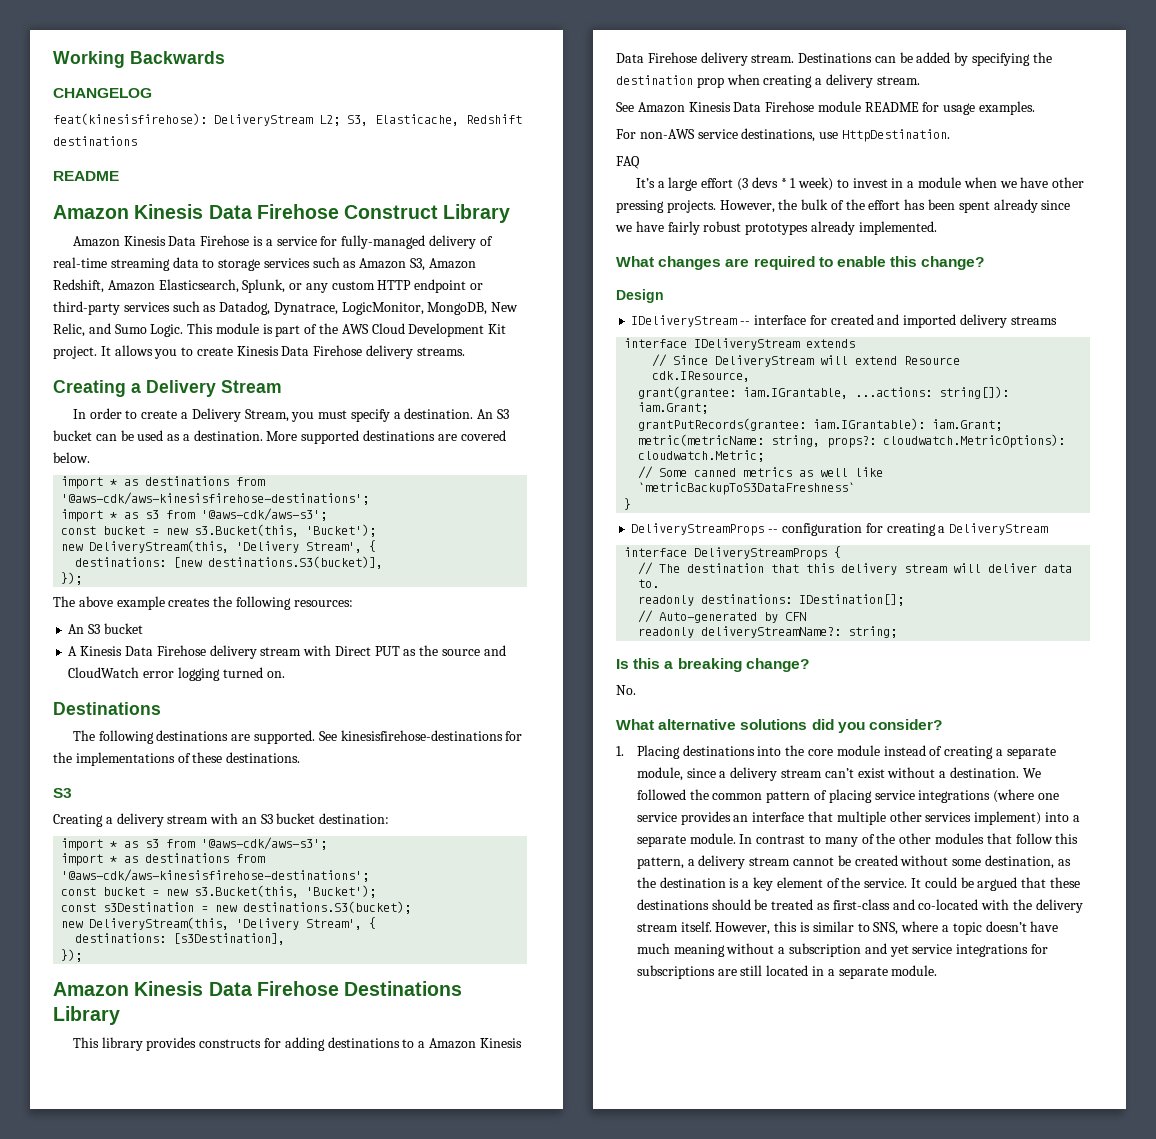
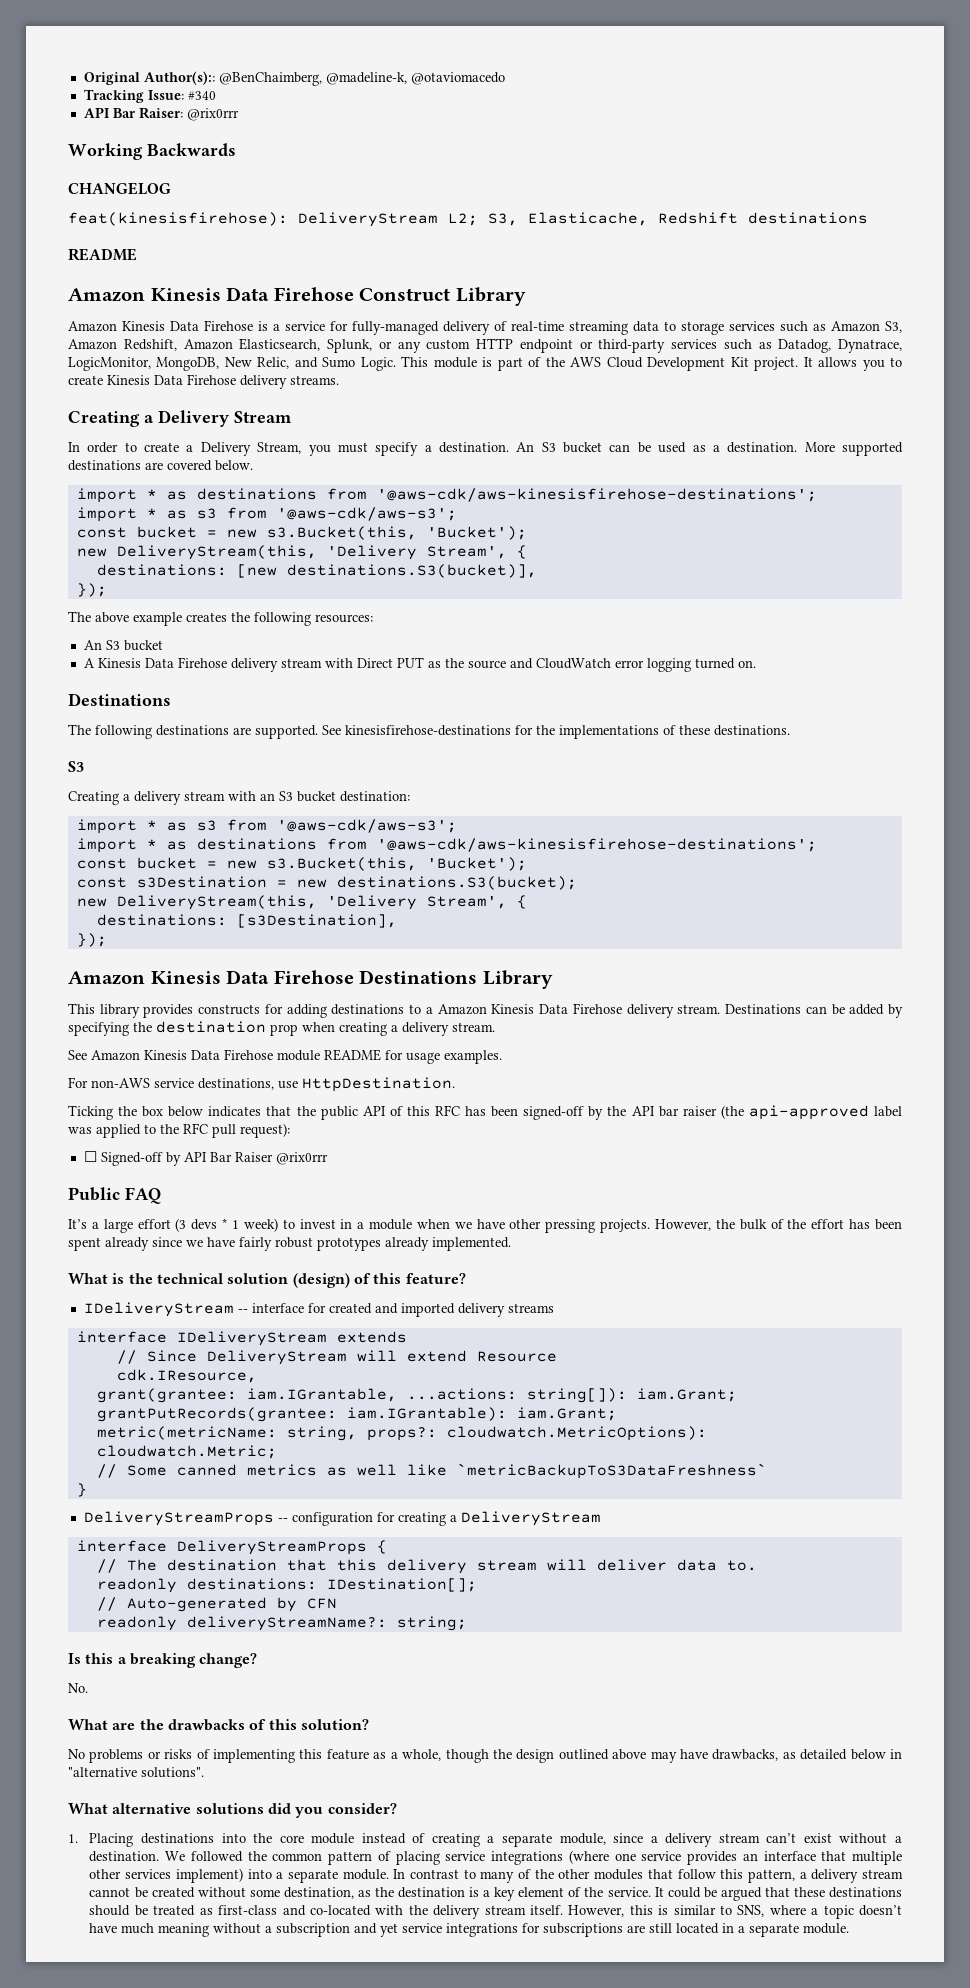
+ Original Author(s):: @BenChaimberg, @madeline-k, @otaviomacedo
+ Tracking Issue: #340
+ API Bar Raiser: @rix0rrr
- FAQ
+ Ticking the box below indicates that the public API of this RFC has been signed-off by the API bar raiser (the api-approved label was applied to the RFC pull request):
+ ☐ Signed-off by API Bar Raiser @rix0rrr
+ Public FAQ
- What changes are required to enable this change?
- Design
+ What is the technical solution (design) of this feature?
+ What are the drawbacks of this solution?
+ No problems or risks of implementing this feature as a whole, though the design outlined above may have drawbacks, as detailed below in "alternative solutions".

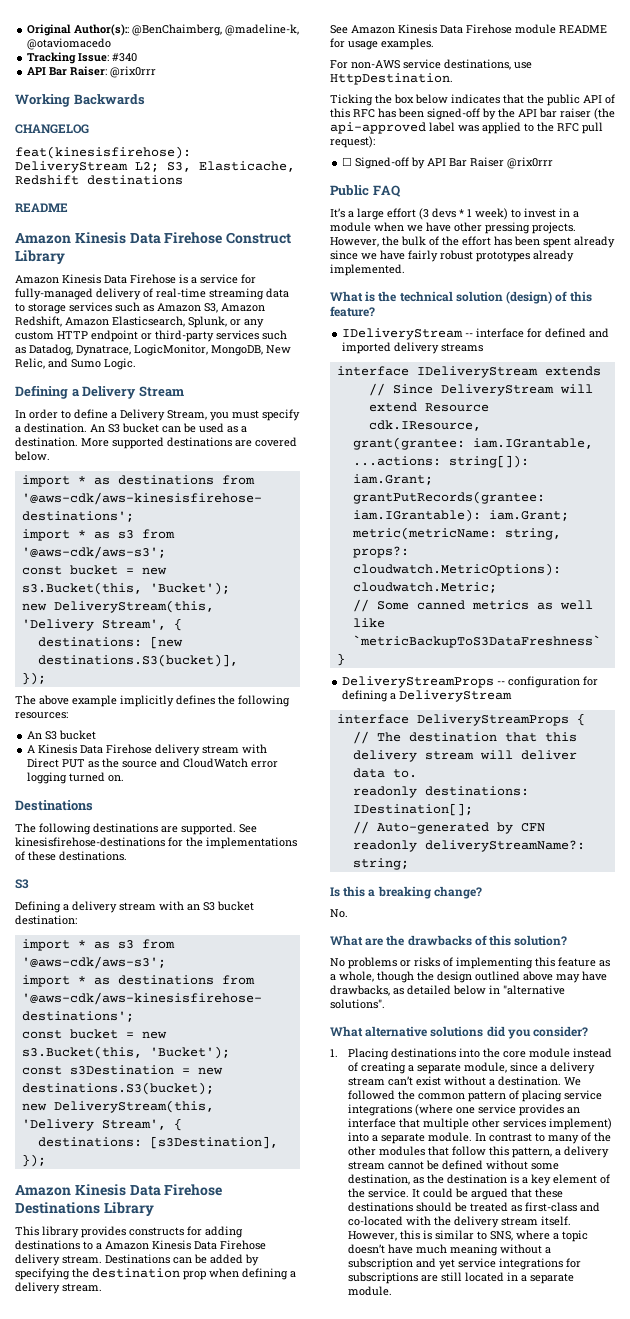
- Amazon Kinesis Data Firehose is a service for fully-managed delivery of real-time streaming data to storage services such as Amazon S3, Amazon Redshift, Amazon Elasticsearch, Splunk, or any custom HTTP endpoint or third-party services such as Datadog, Dynatrace, LogicMonitor, MongoDB, New Relic, and Sumo Logic. This module is part of the AWS Cloud Development Kit project. It allows you to create Kinesis Data Firehose delivery streams.
- Creating a Delivery Stream
+ Amazon Kinesis Data Firehose is a service for fully-managed delivery of real-time streaming data to storage services such as Amazon S3, Amazon Redshift, Amazon Elasticsearch, Splunk, or any custom HTTP endpoint or third-party services such as Datadog, Dynatrace, LogicMonitor, MongoDB, New Relic, and Sumo Logic.
+ Defining a Delivery Stream
- In order to create a Delivery Stream, you must specify a destination.
+ In order to define a Delivery Stream, you must specify a destination.
- The above example creates the following resources:
+ The above example implicitly defines the following resources:
- Creating a delivery stream with an S3 bucket destination:
+ Defining a delivery stream with an S3 bucket destination:
- Destinations can be added by specifying the destination prop when creating a delivery stream.
+ Destinations can be added by specifying the destination prop when defining a delivery stream.
- IDeliveryStream -- interface for created and imported delivery streams
+ IDeliveryStream -- interface for defined and imported delivery streams
- DeliveryStreamProps -- configuration for creating a DeliveryStream
+ DeliveryStreamProps -- configuration for defining a DeliveryStream
- In contrast to many of the other modules that follow this pattern, a delivery stream cannot be created without some destination, as the destination is a key element of the service.
+ In contrast to many of the other modules that follow this pattern, a delivery stream cannot be defined without some destination, as the destination is a key element of the service.

